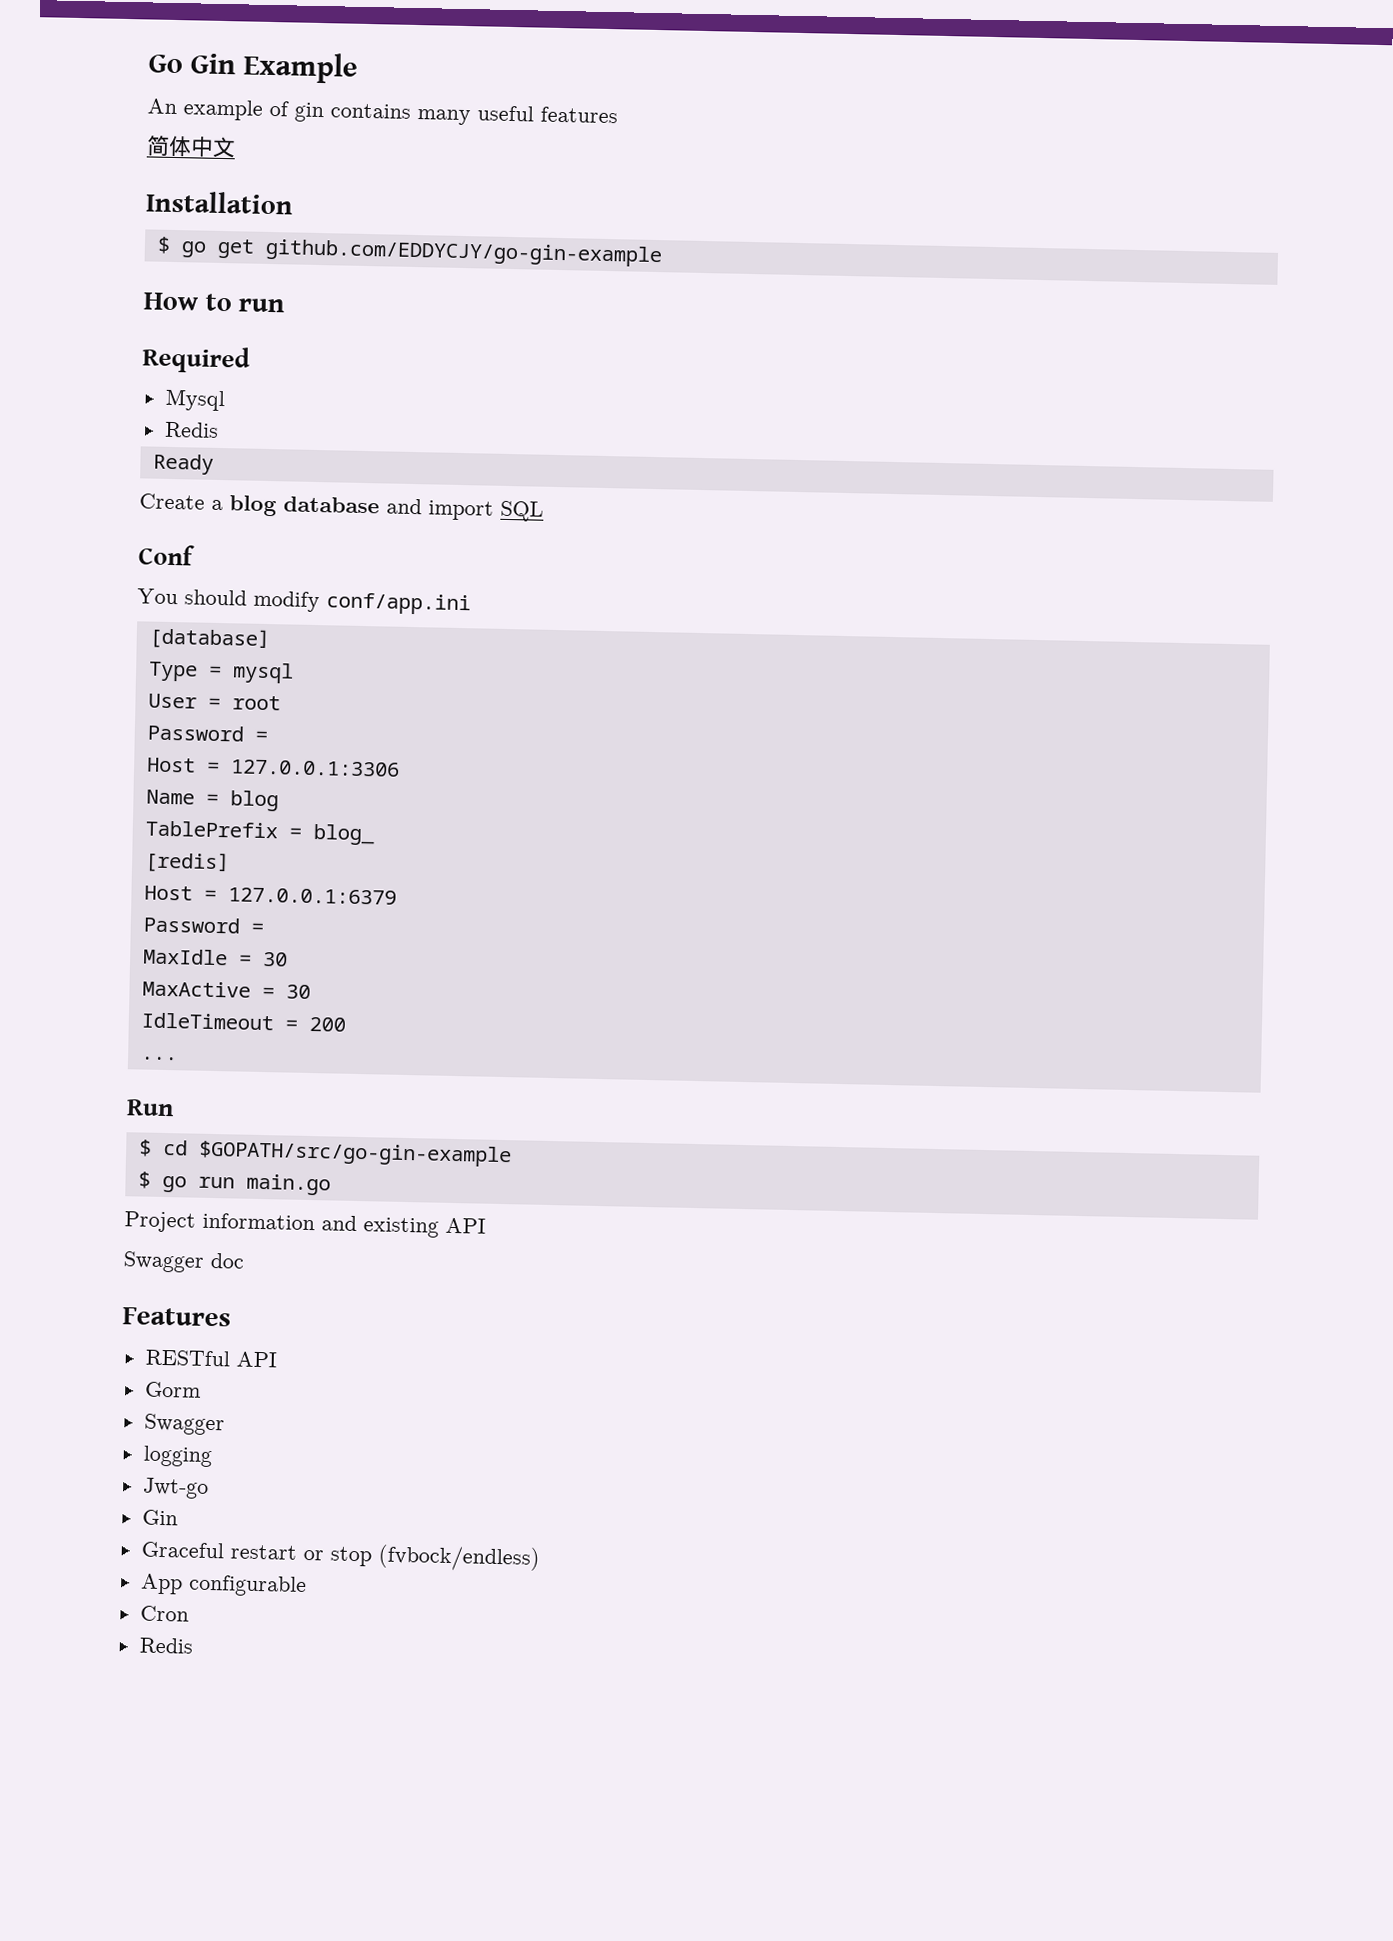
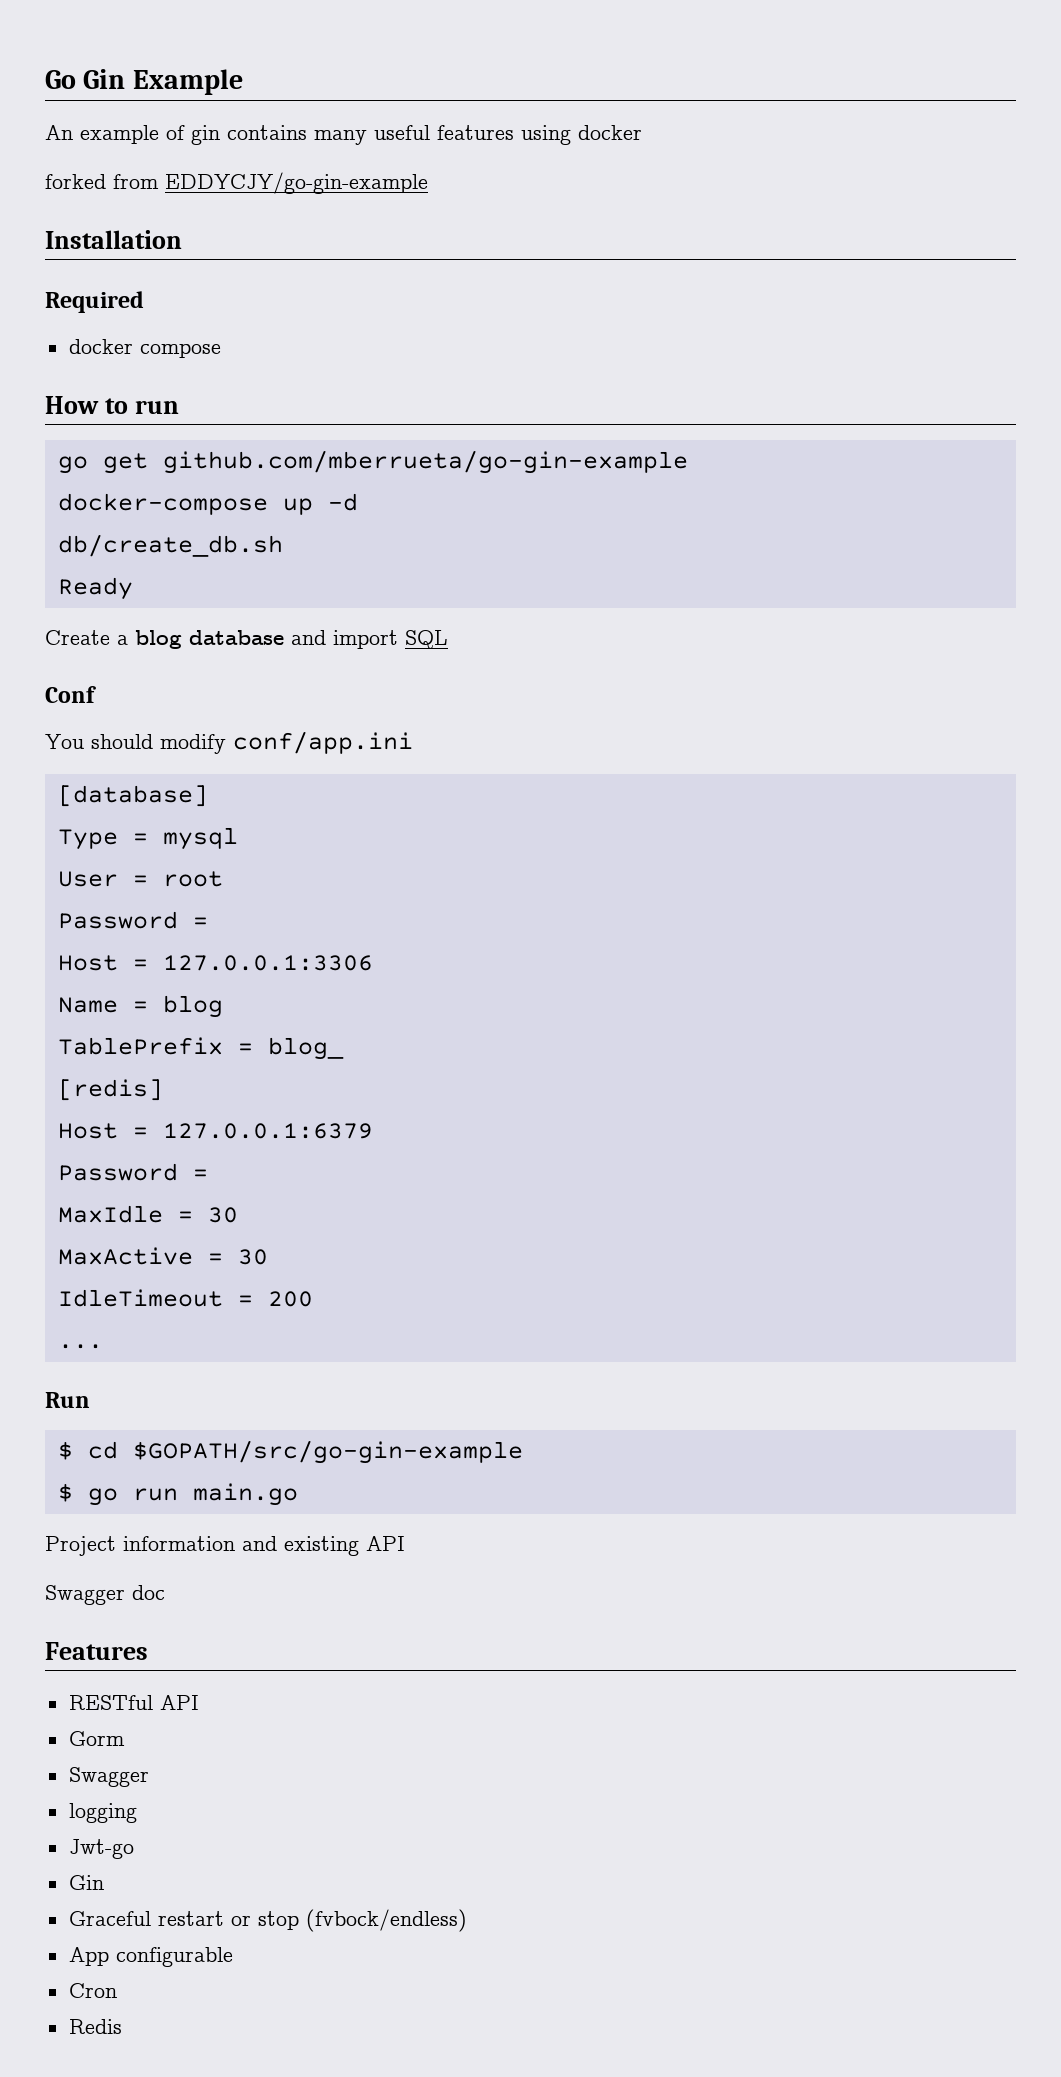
- An example of gin contains many useful features
- 简体中文
+ An example of gin contains many useful features using docker
+ forked from EDDYCJY/go-gin-example
  Installation
- $ go get github.com/EDDYCJY/go-gin-example
+ Required
+ docker compose
  How to run
- Required
- Mysql
- Redis
+ go get github.com/mberrueta/go-gin-example
+ docker-compose up -d
+ db/create_db.sh

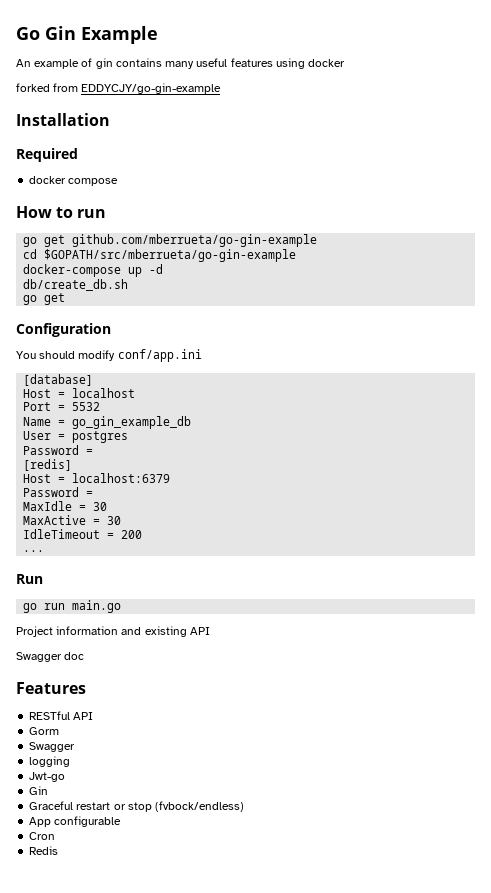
+ cd $GOPATH/src/mberrueta/go-gin-example
  db/create_db.sh
- Ready
- Create a blog database and import SQL
- Conf
+ go get
+ Configuration
- Type = mysql
+ Host = localhost
+ Port = 5532
+ Name = go_gin_example_db
- User = root
+ User = postgres
  Password =
- Host = 127.0.0.1:3306
- Name = blog
- TablePrefix = blog_
- Host = 127.0.0.1:6379
+ Host = localhost:6379
- $ cd $GOPATH/src/go-gin-example
- $ go run main.go
+ go run main.go

